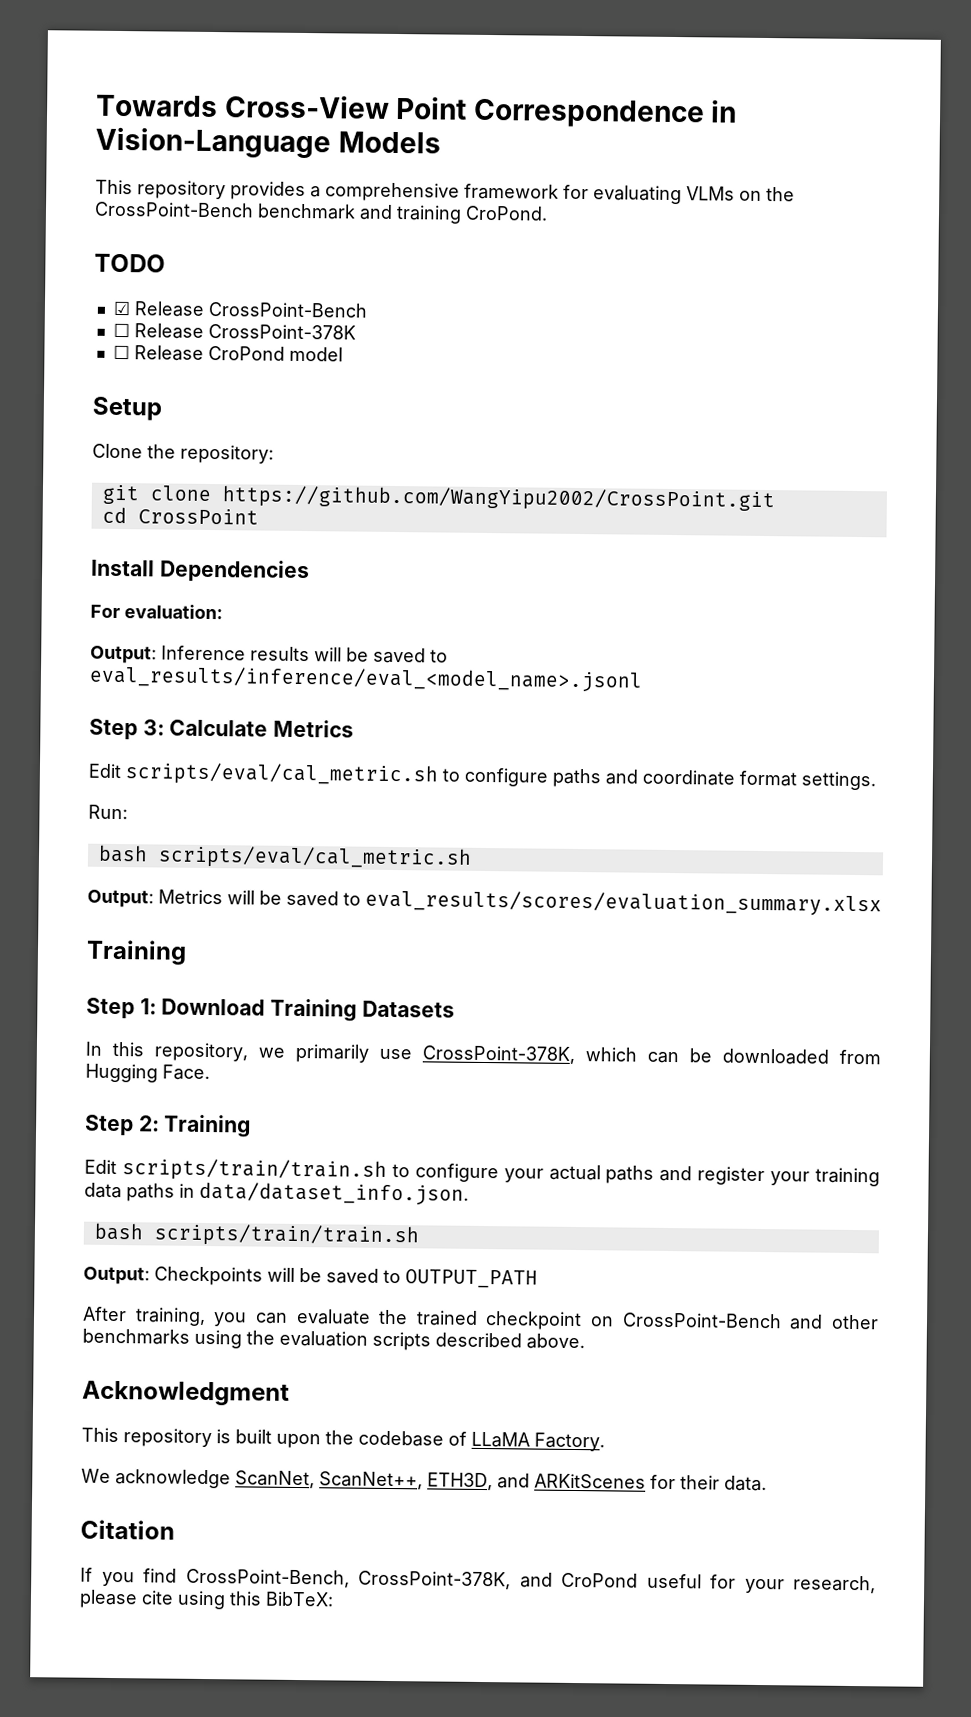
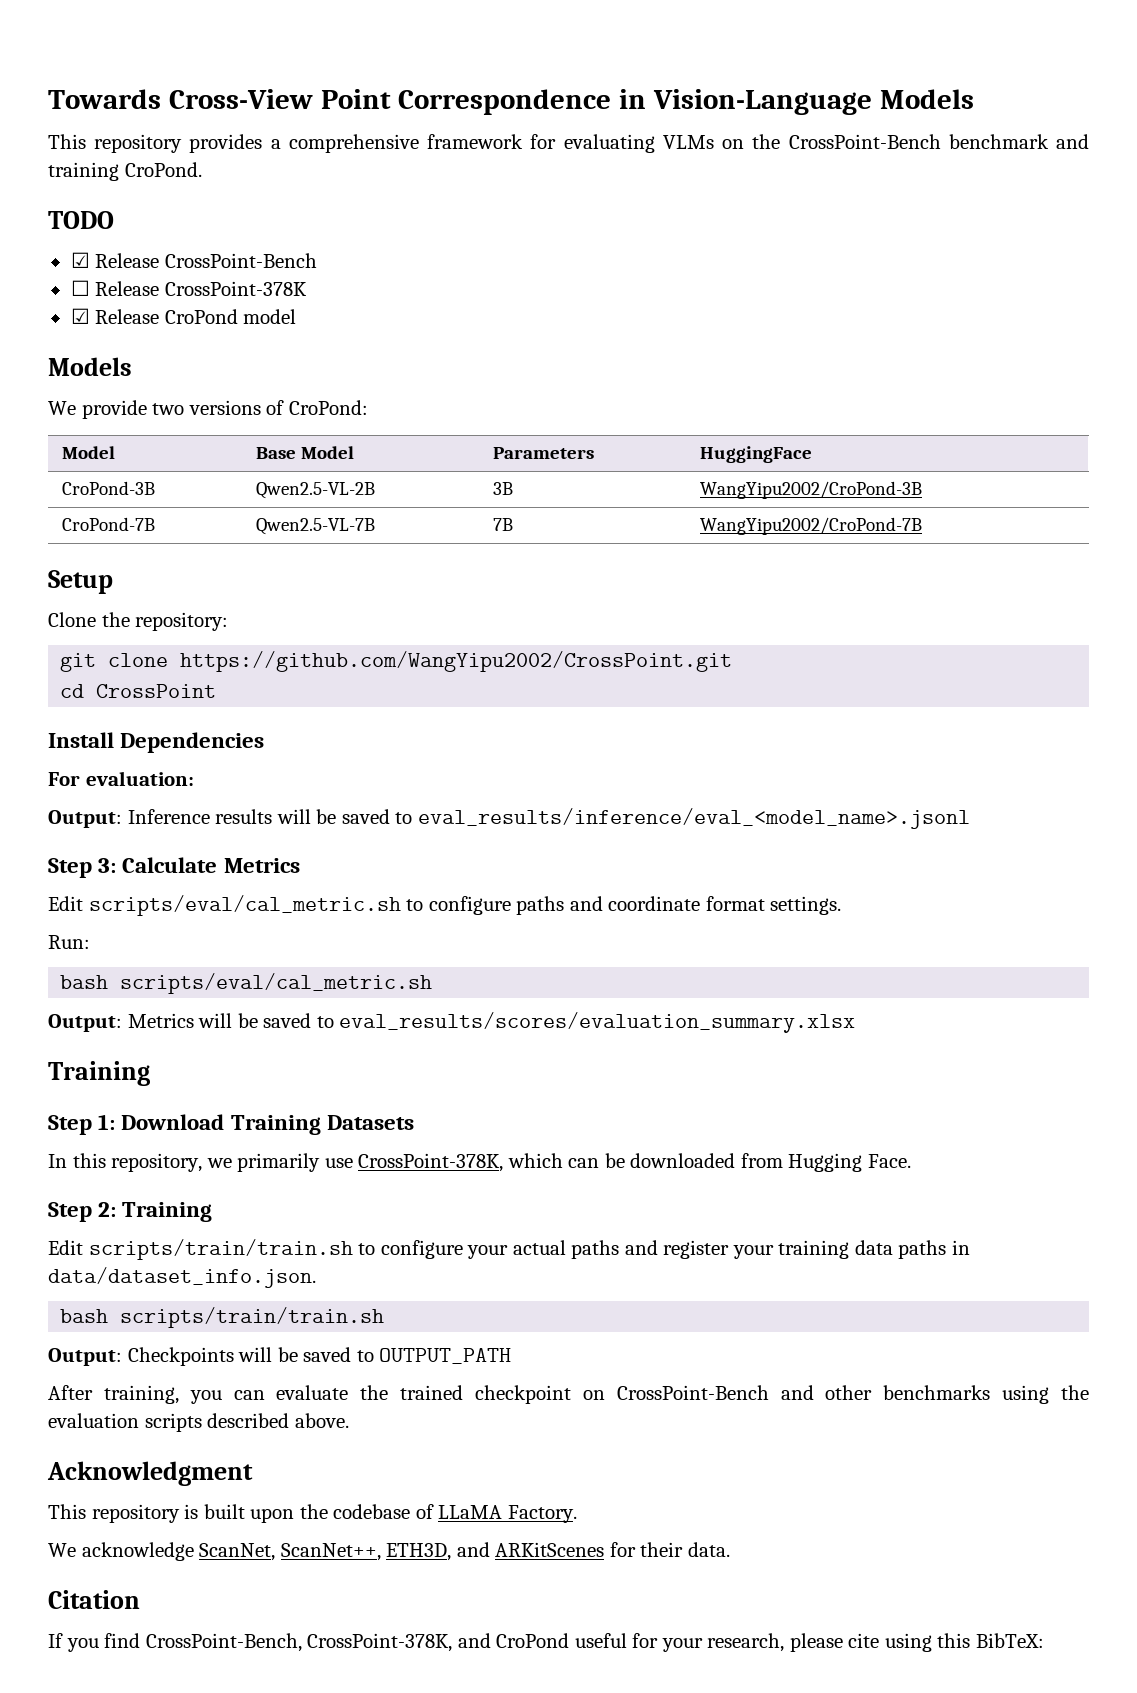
- ☐ Release CroPond model
+ ☑ Release CroPond model
+ Models
+ We provide two versions of CroPond:
+ Model | Base Model | Parameters | HuggingFace
+ CroPond-3B | Qwen2.5-VL-2B | 3B | WangYipu2002/CroPond-3B
+ CroPond-7B | Qwen2.5-VL-7B | 7B | WangYipu2002/CroPond-7B

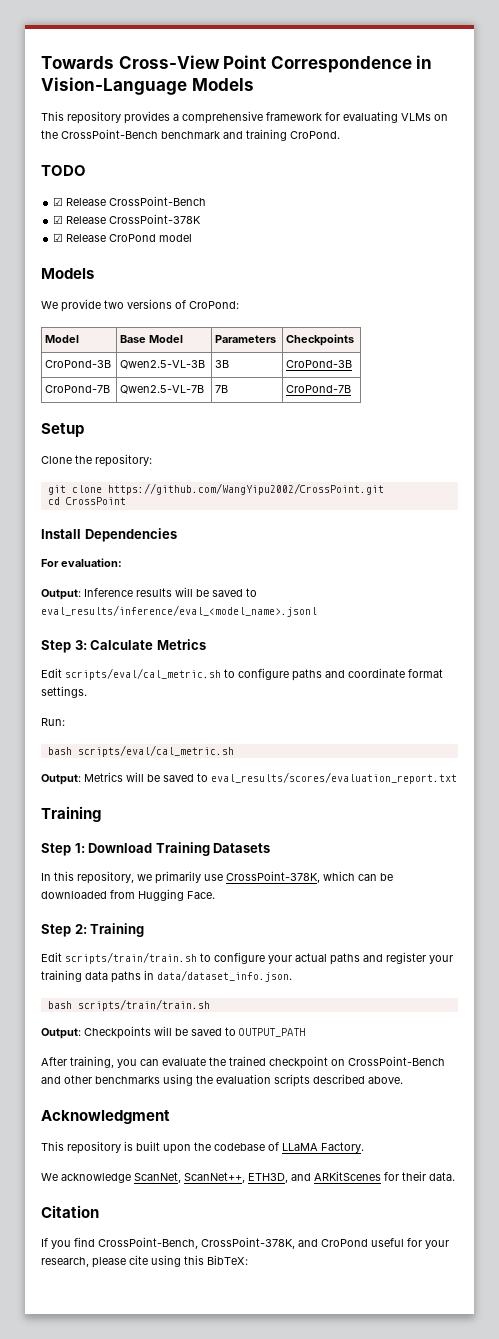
- ☐ Release CrossPoint-378K
+ ☑ Release CrossPoint-378K
- Model | Base Model | Parameters | HuggingFace
+ Model | Base Model | Parameters | Checkpoints
- CroPond-3B | Qwen2.5-VL-2B | 3B | WangYipu2002/CroPond-3B
+ CroPond-3B | Qwen2.5-VL-3B | 3B | CroPond-3B
- CroPond-7B | Qwen2.5-VL-7B | 7B | WangYipu2002/CroPond-7B
+ CroPond-7B | Qwen2.5-VL-7B | 7B | CroPond-7B
- Output: Metrics will be saved to eval_results/scores/evaluation_summary.xlsx
+ Output: Metrics will be saved to eval_results/scores/evaluation_report.txt

